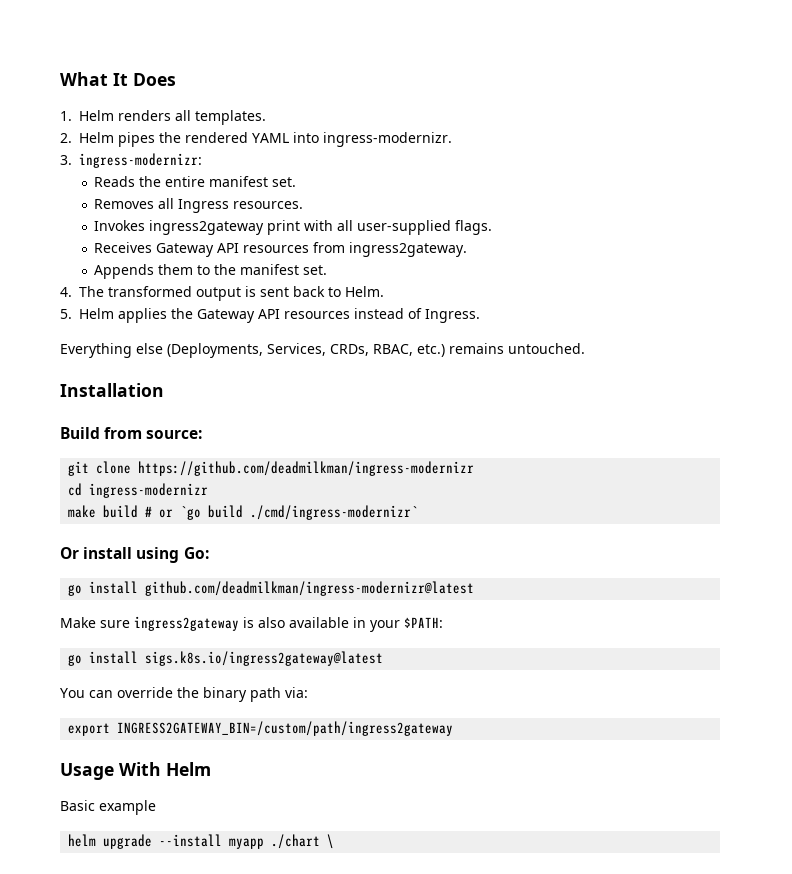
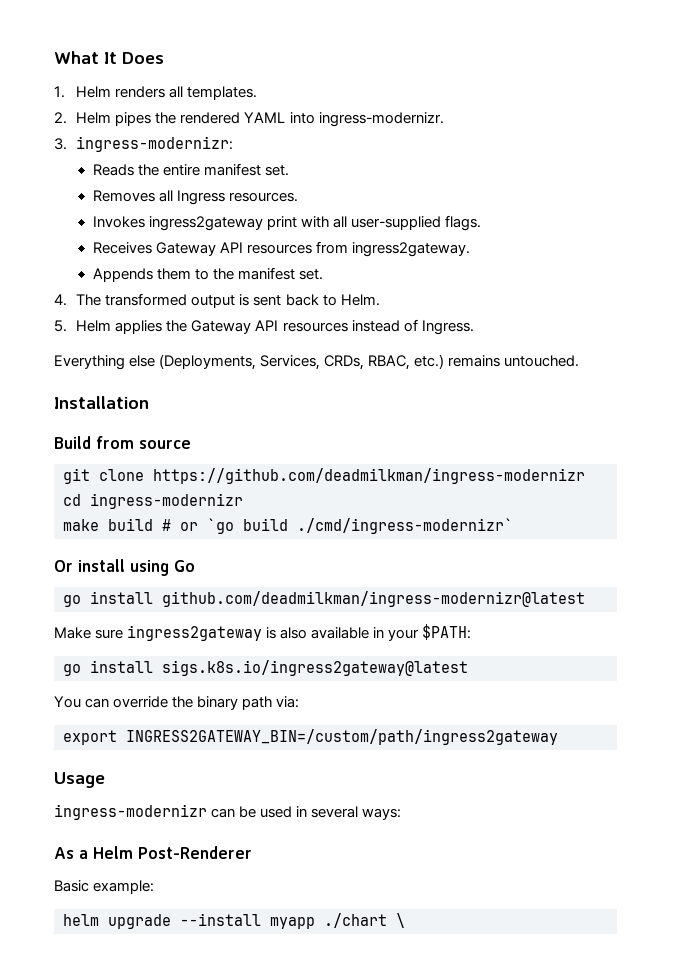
- Build from source:
+ Build from source
- Or install using Go:
+ Or install using Go
- Usage With Helm
+ Usage
+ ingress-modernizr can be used in several ways:
+ As a Helm Post-Renderer
- Basic example
+ Basic example:

